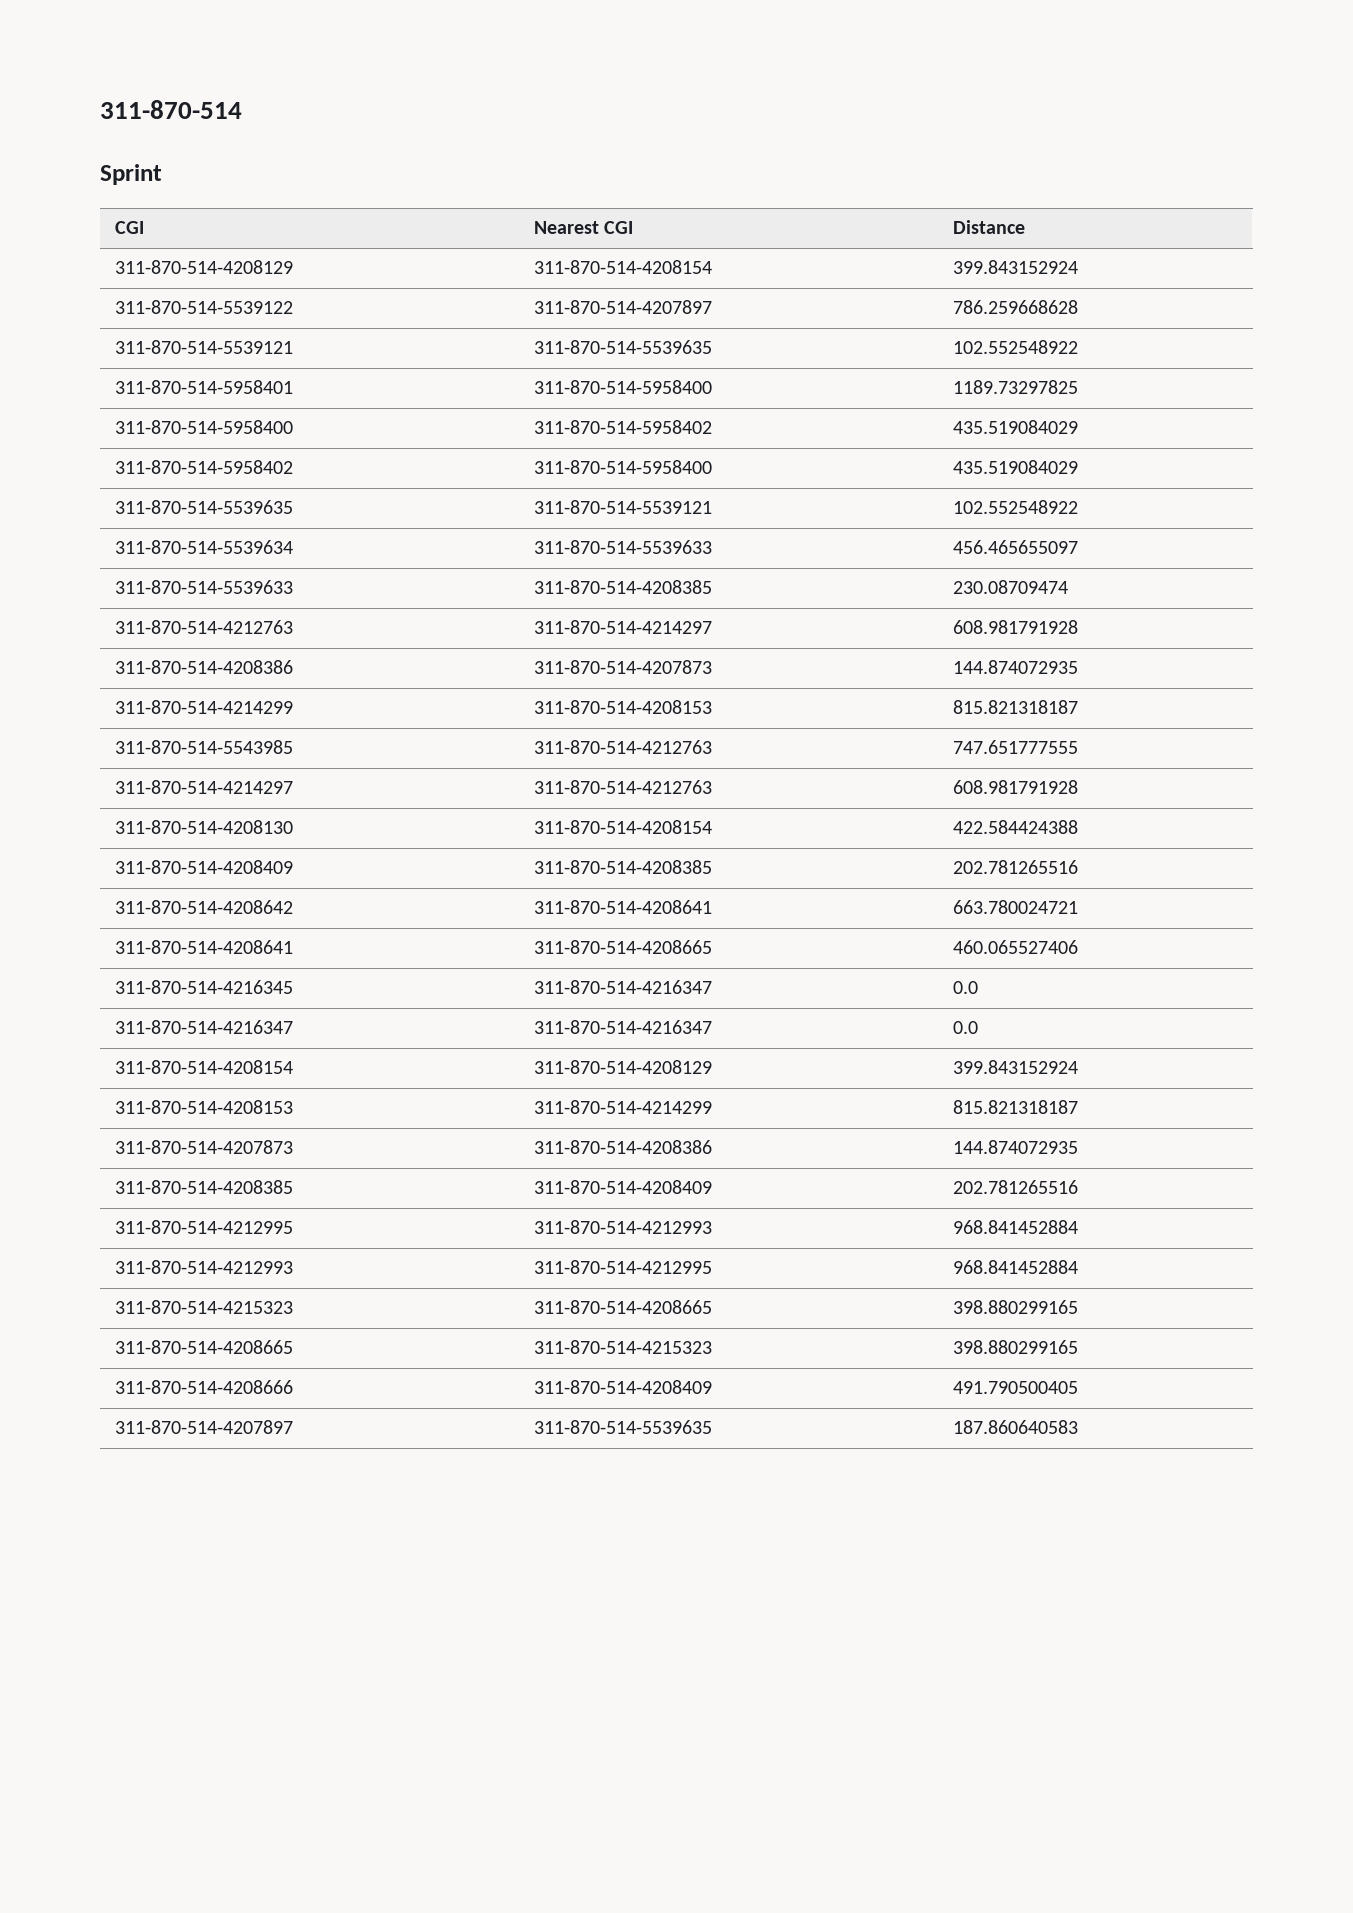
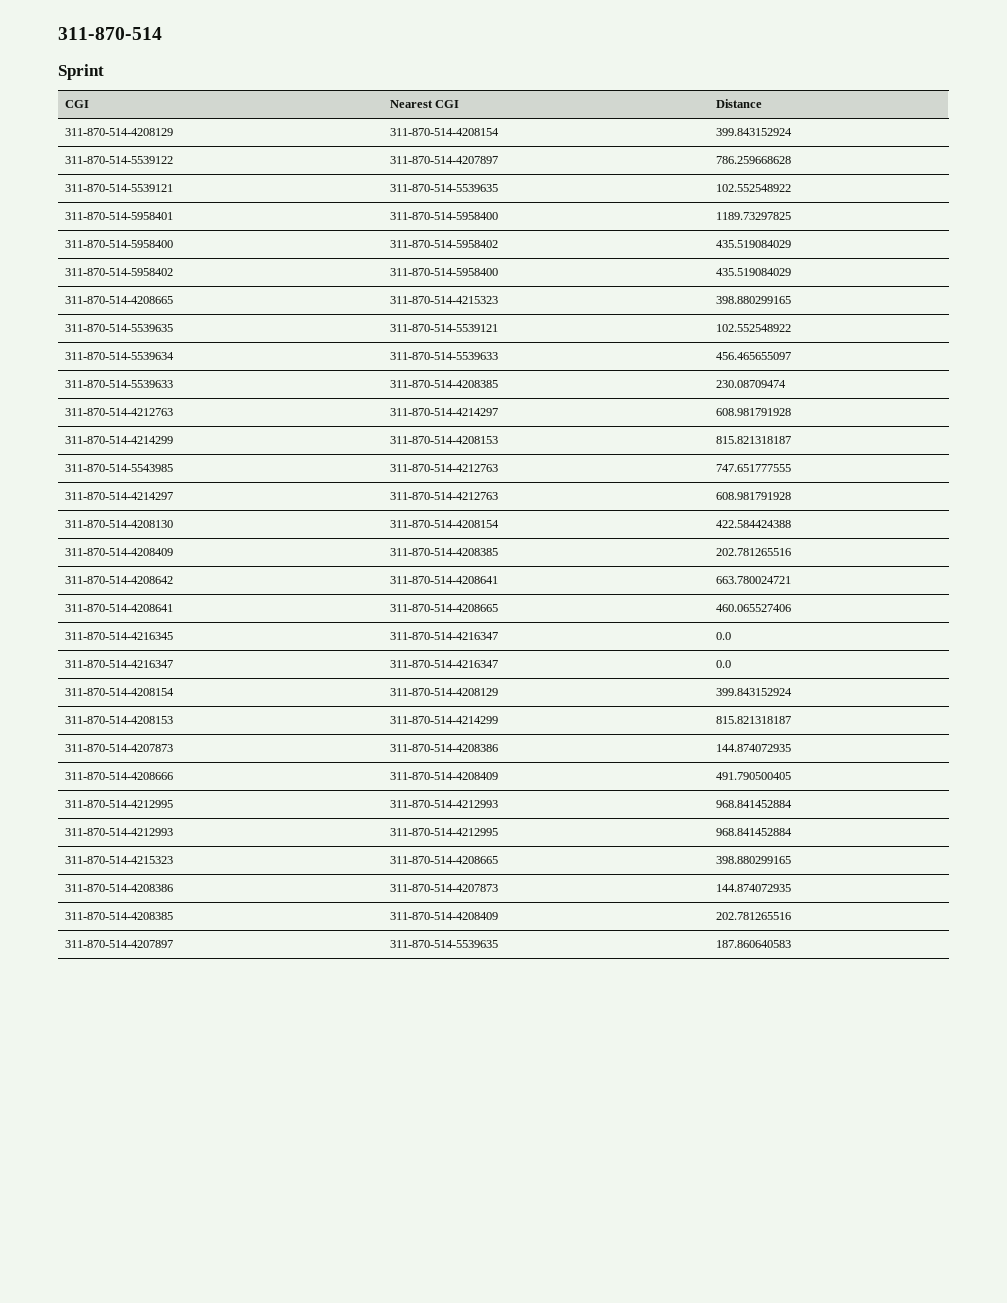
+ 311-870-514-4208665 | 311-870-514-4215323 | 398.880299165
- 311-870-514-4208386 | 311-870-514-4207873 | 144.874072935
- 311-870-514-4208385 | 311-870-514-4208409 | 202.781265516
+ 311-870-514-4208666 | 311-870-514-4208409 | 491.790500405
- 311-870-514-4208665 | 311-870-514-4215323 | 398.880299165
- 311-870-514-4208666 | 311-870-514-4208409 | 491.790500405
+ 311-870-514-4208386 | 311-870-514-4207873 | 144.874072935
+ 311-870-514-4208385 | 311-870-514-4208409 | 202.781265516

